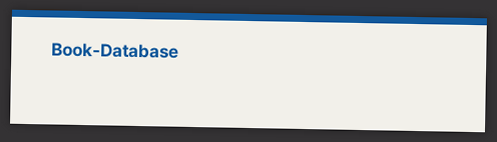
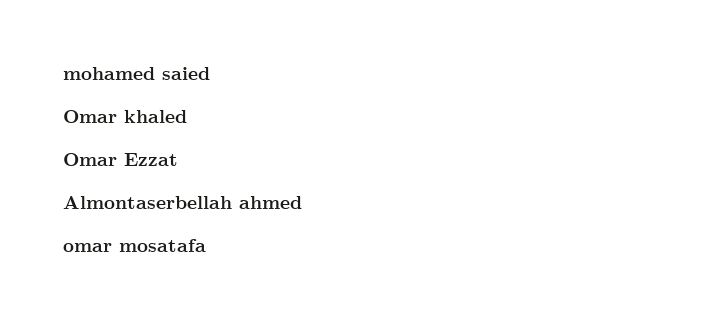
- Book-Database
+ mohamed saied
+ Omar khaled
+ Omar Ezzat
+ Almontaserbellah ahmed
+ omar mosatafa

